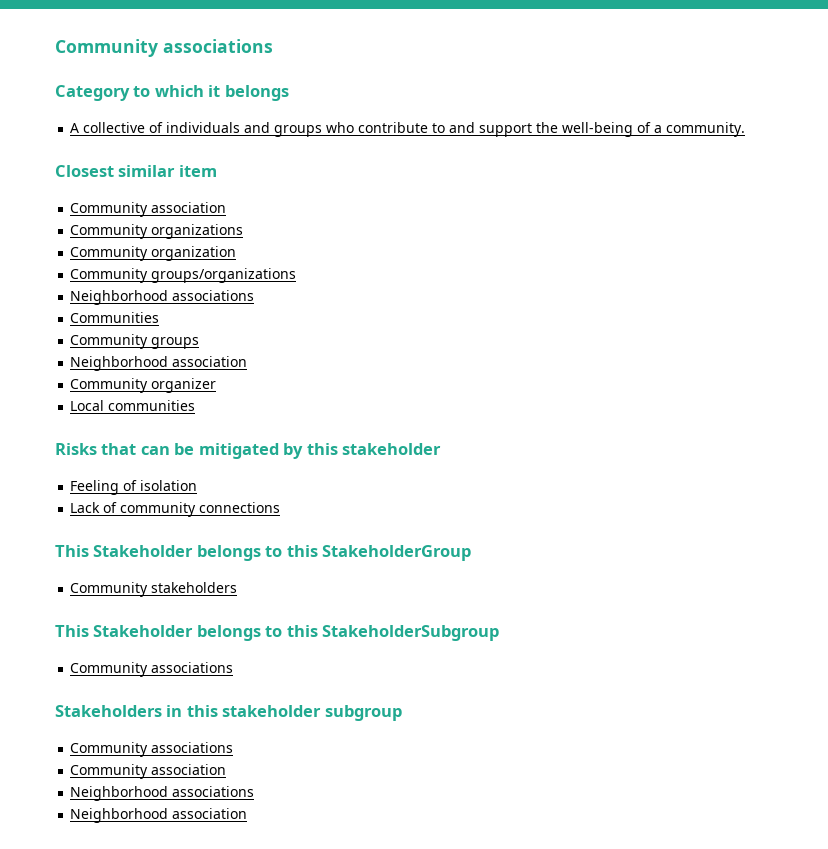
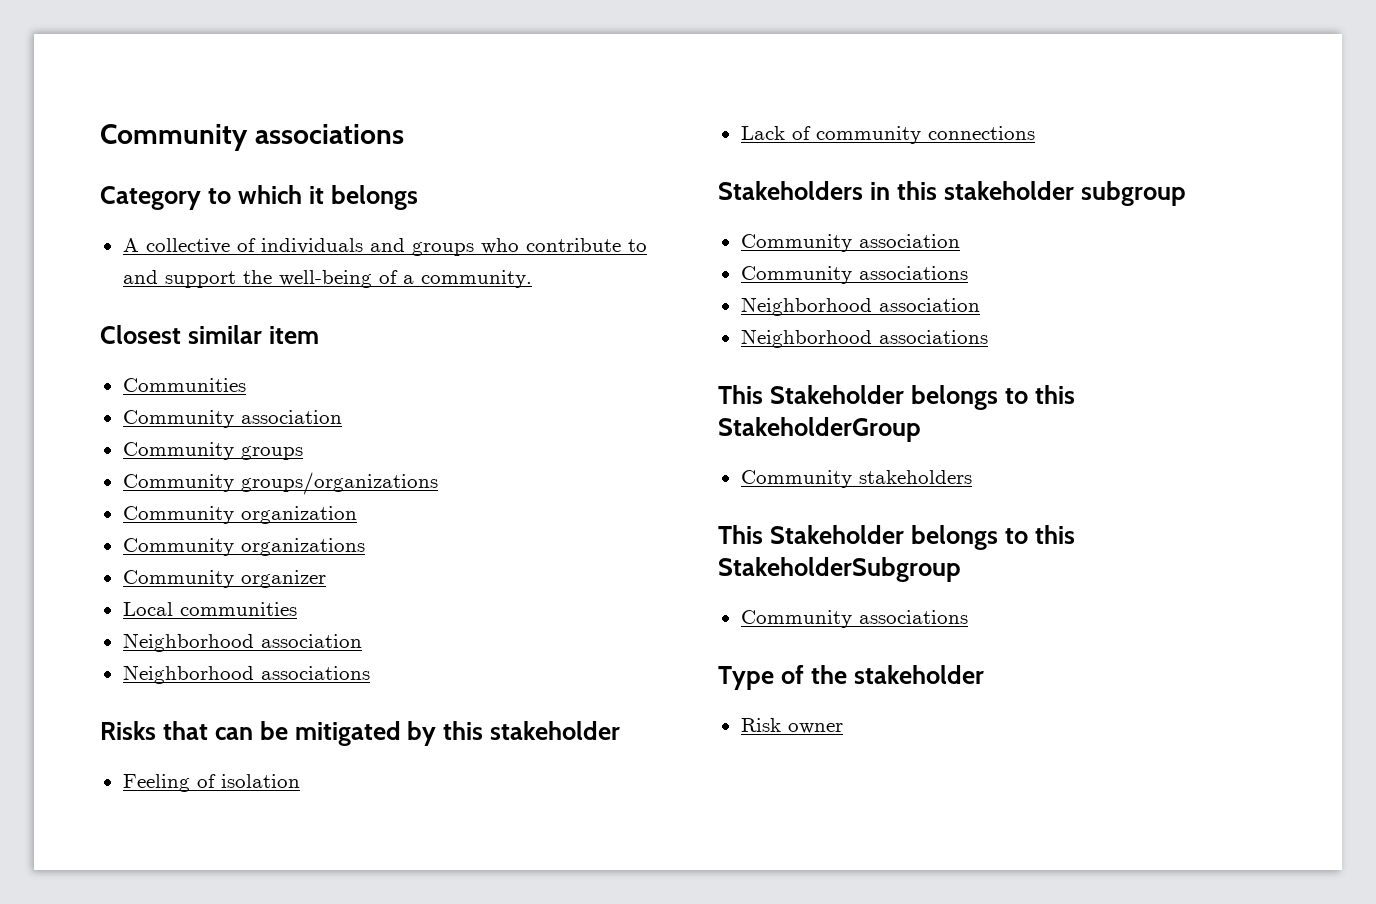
  Closest similar item
+ Communities
  Community association
- Community organizations
+ Community groups
+ Community groups/organizations
- Community groups/organizations
- Neighborhood associations
- Communities
- Community groups
- Neighborhood association
+ Community organizations
  Local communities
+ Neighborhood association
+ Neighborhood associations
+ Stakeholders in this stakeholder subgroup
+ Community association
+ Community associations
+ Neighborhood association
+ Neighborhood associations
- Stakeholders in this stakeholder subgroup
- Community associations
- Community association
- Neighborhood associations
- Neighborhood association
+ Type of the stakeholder
+ Risk owner

